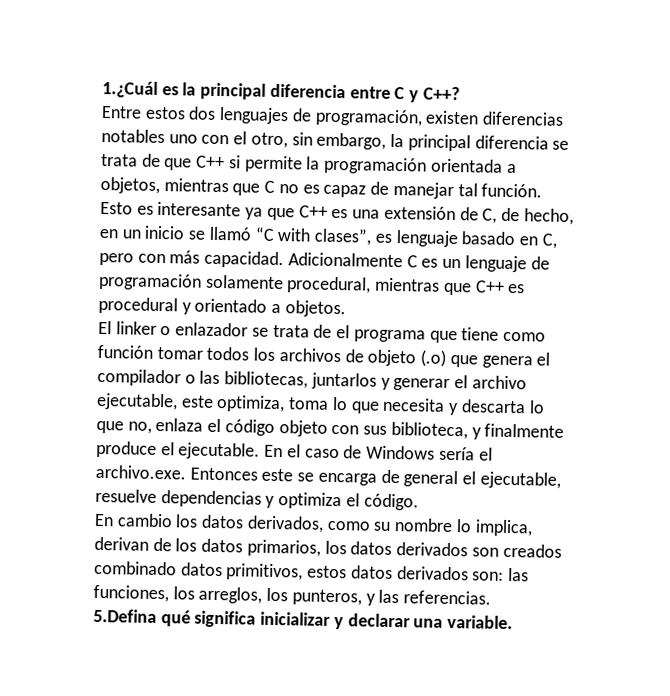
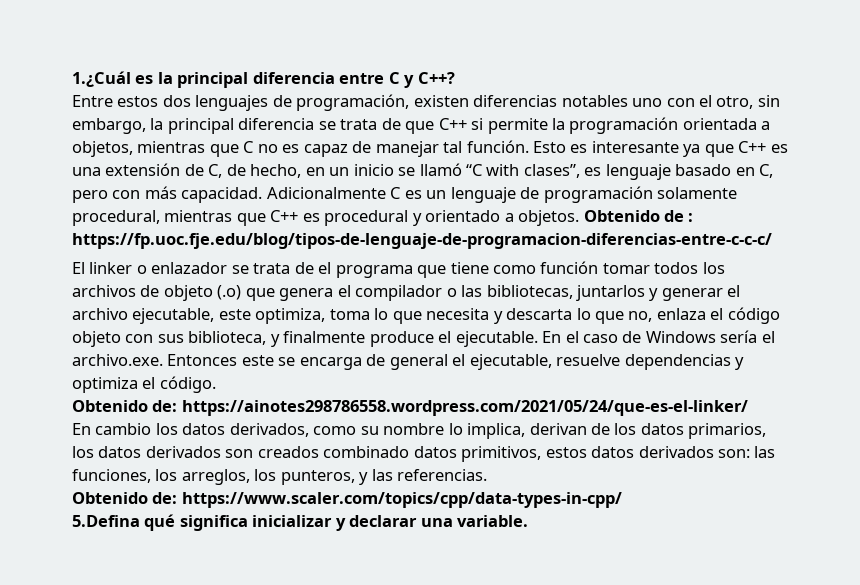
+ Obtenido de : https://fp.uoc.fje.edu/blog/tipos-de-lenguaje-de-programacion-diferencias-entre-c-c-c/
+ Obtenido de: https://ainotes298786558.wordpress.com/2021/05/24/que-es-el-linker/
+ Obtenido de: https://www.scaler.com/topics/cpp/data-types-in-cpp/

